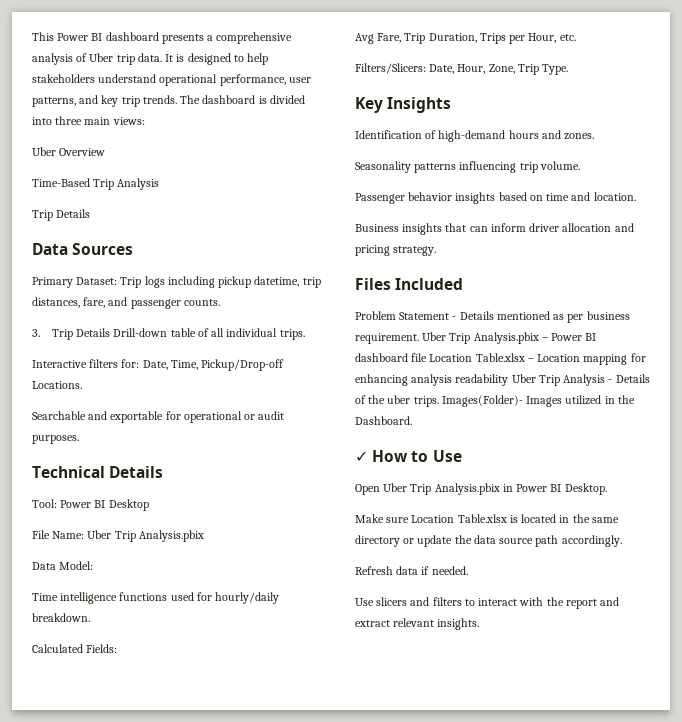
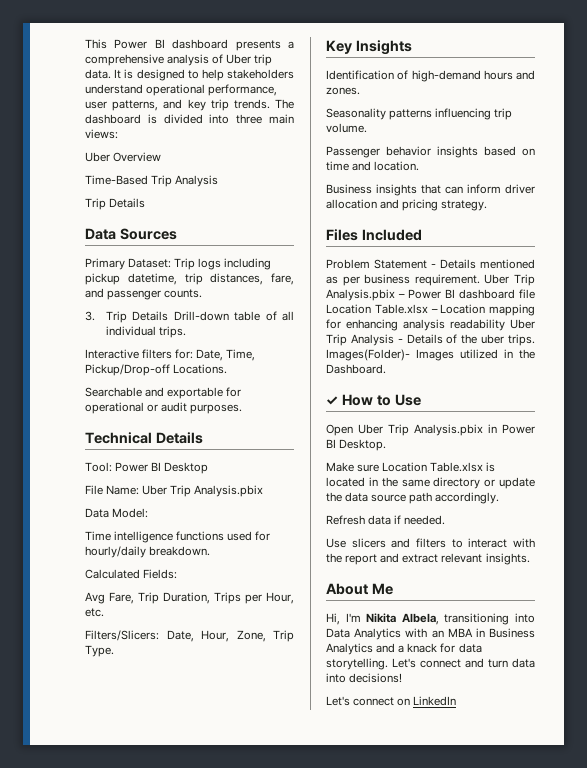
+ About Me
+ Hi, I'm Nikita Albela, transitioning into Data Analytics with an MBA in Business Analytics and a knack for data storytelling. Let's connect and turn data into decisions!
+ Let's connect on LinkedIn

